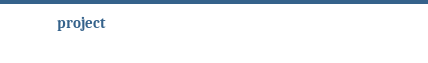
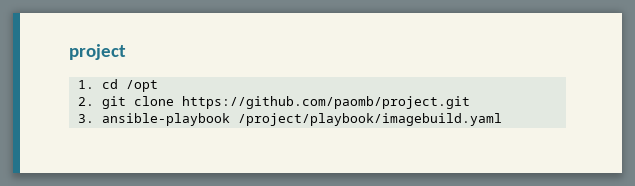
+ 1. cd /opt
+ 2. git clone https://github.com/paomb/project.git
+ 3. ansible-playbook /project/playbook/imagebuild.yaml

